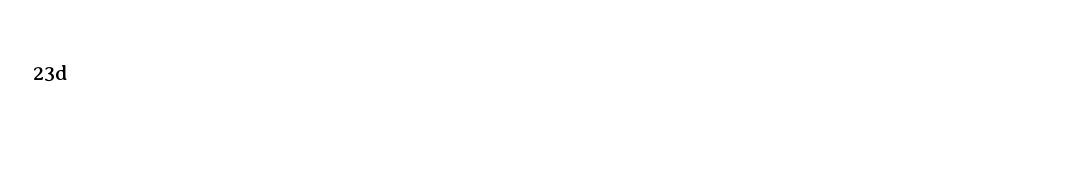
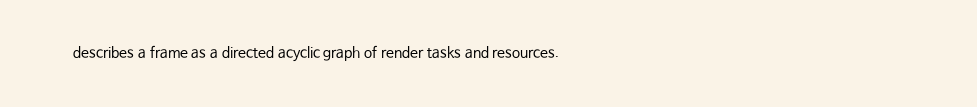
- 23d
+ describes a frame as a directed acyclic graph of render tasks and resources.

